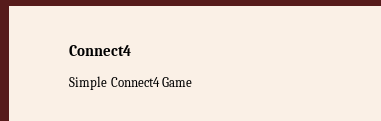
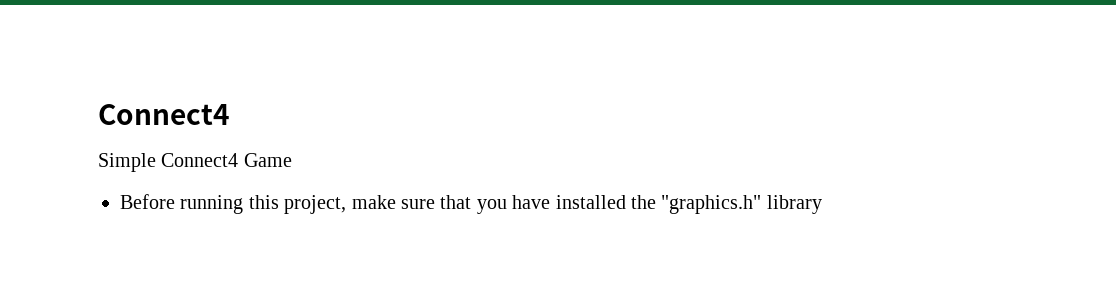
+ Before running this project, make sure that you have installed the "graphics.h" library

